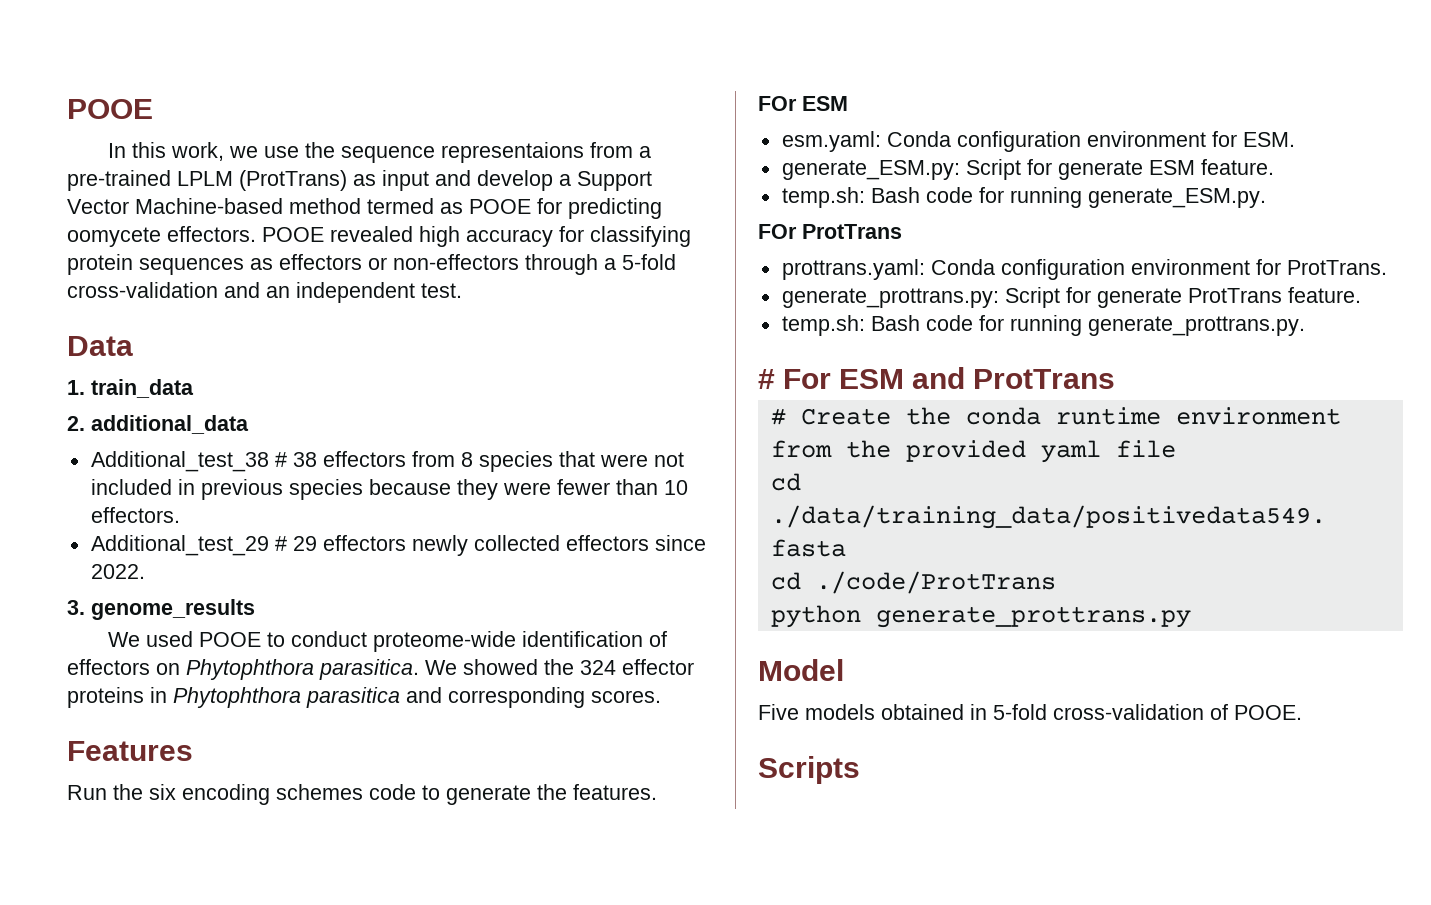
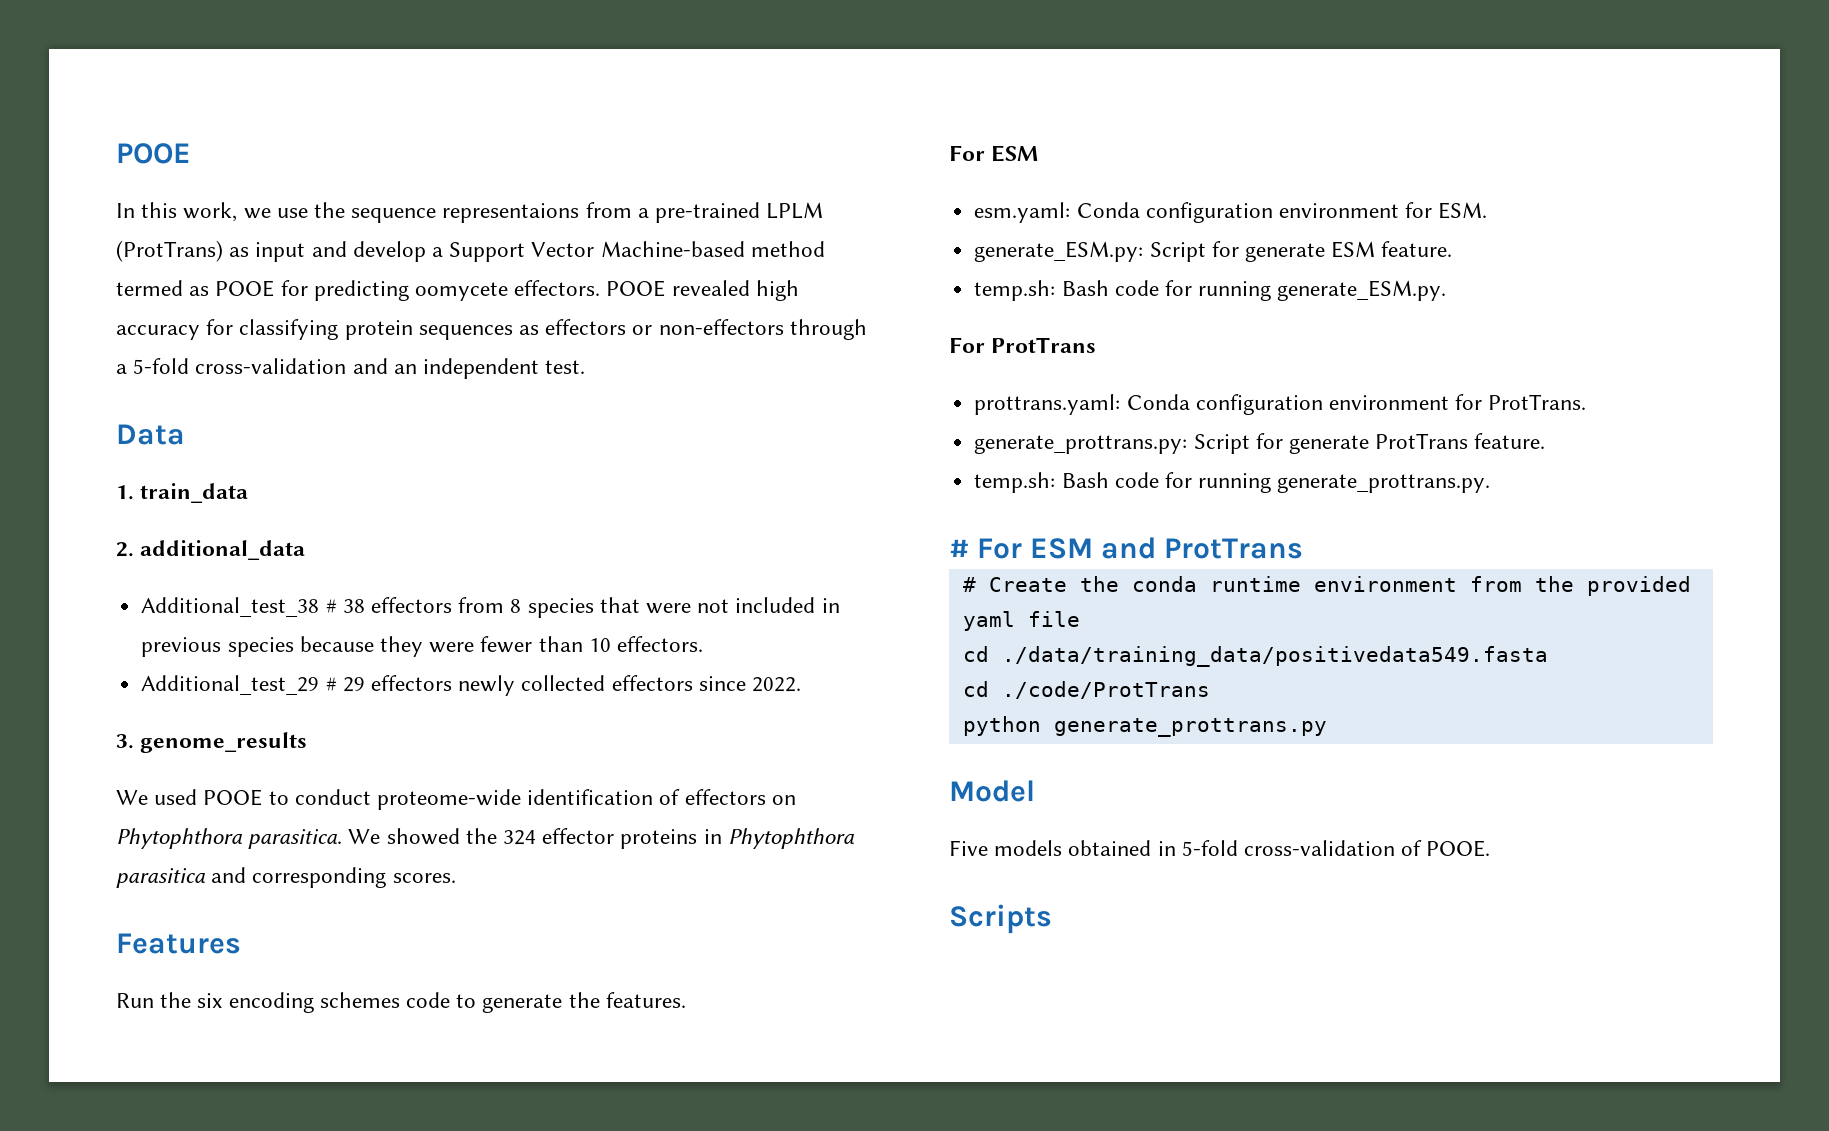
  Run the six encoding schemes code to generate the features.
- FOr ESM
+ For ESM
- FOr ProtTrans
+ For ProtTrans

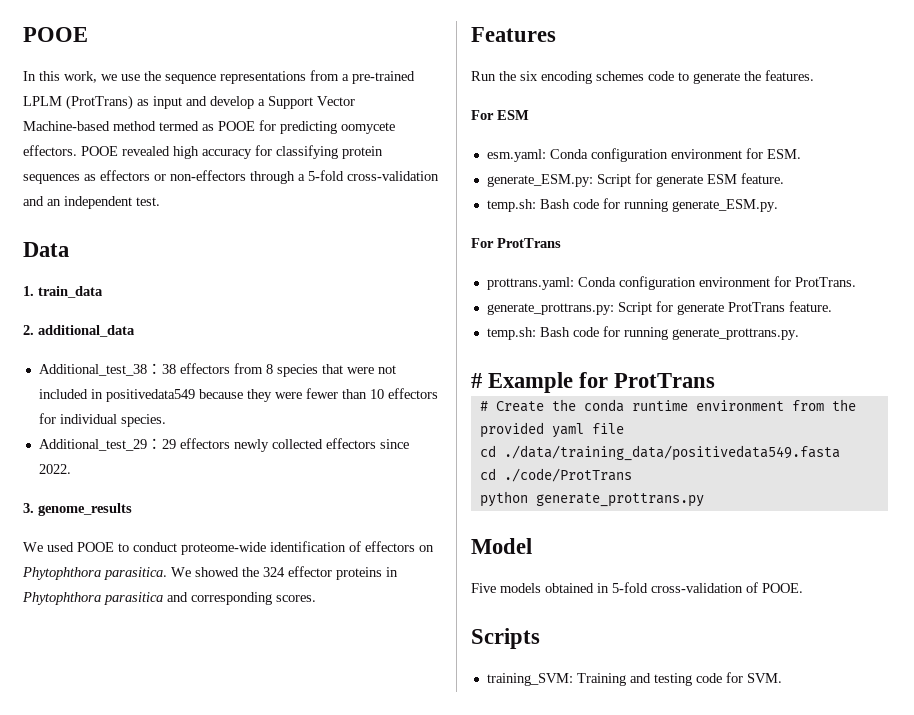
- In this work, we use the sequence representaions from a pre-trained LPLM (ProtTrans) as input and develop a Support Vector Machine-based method termed as POOE for predicting oomycete effectors.
+ In this work, we use the sequence representations from a pre-trained LPLM (ProtTrans) as input and develop a Support Vector Machine-based method termed as POOE for predicting oomycete effectors.
- Additional_test_38 # 38 effectors from 8 species that were not included in previous species because they were fewer than 10 effectors.
+ Additional_test_38：38 effectors from 8 species that were not included in positivedata549 because they were fewer than 10 effectors for individual species.
- Additional_test_29 # 29 effectors newly collected effectors since 2022.
+ Additional_test_29：29 effectors newly collected effectors since 2022.
- # For ESM and ProtTrans
+ # Example for ProtTrans
+ training_SVM: Training and testing code for SVM.

